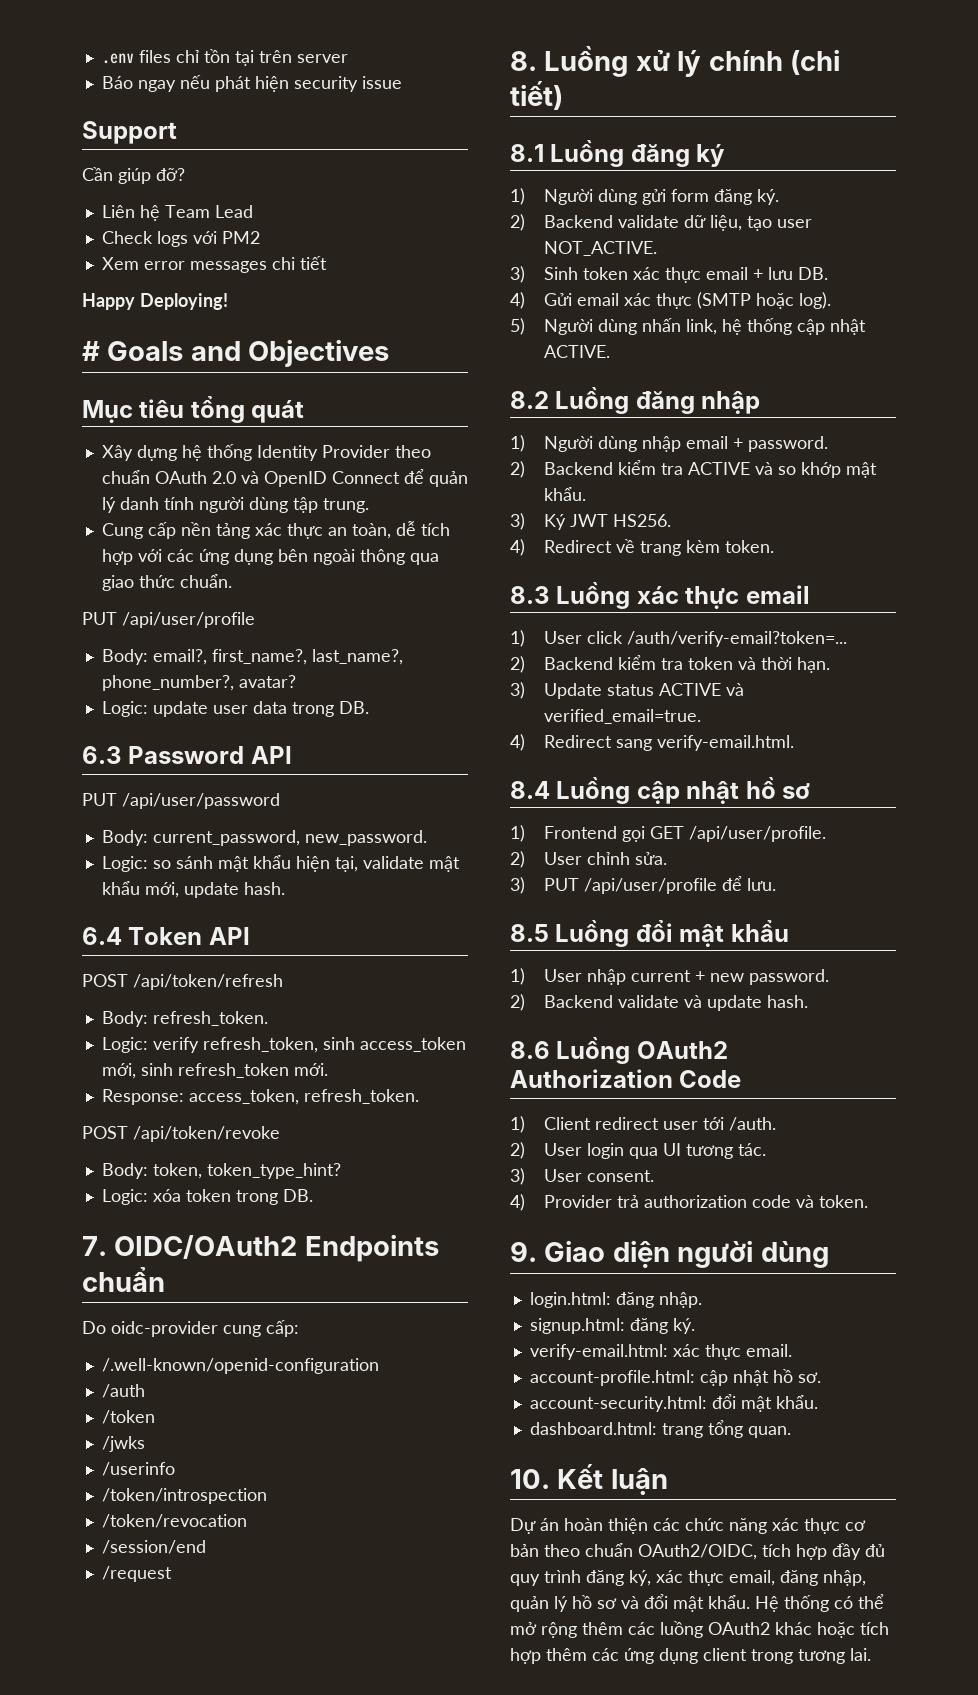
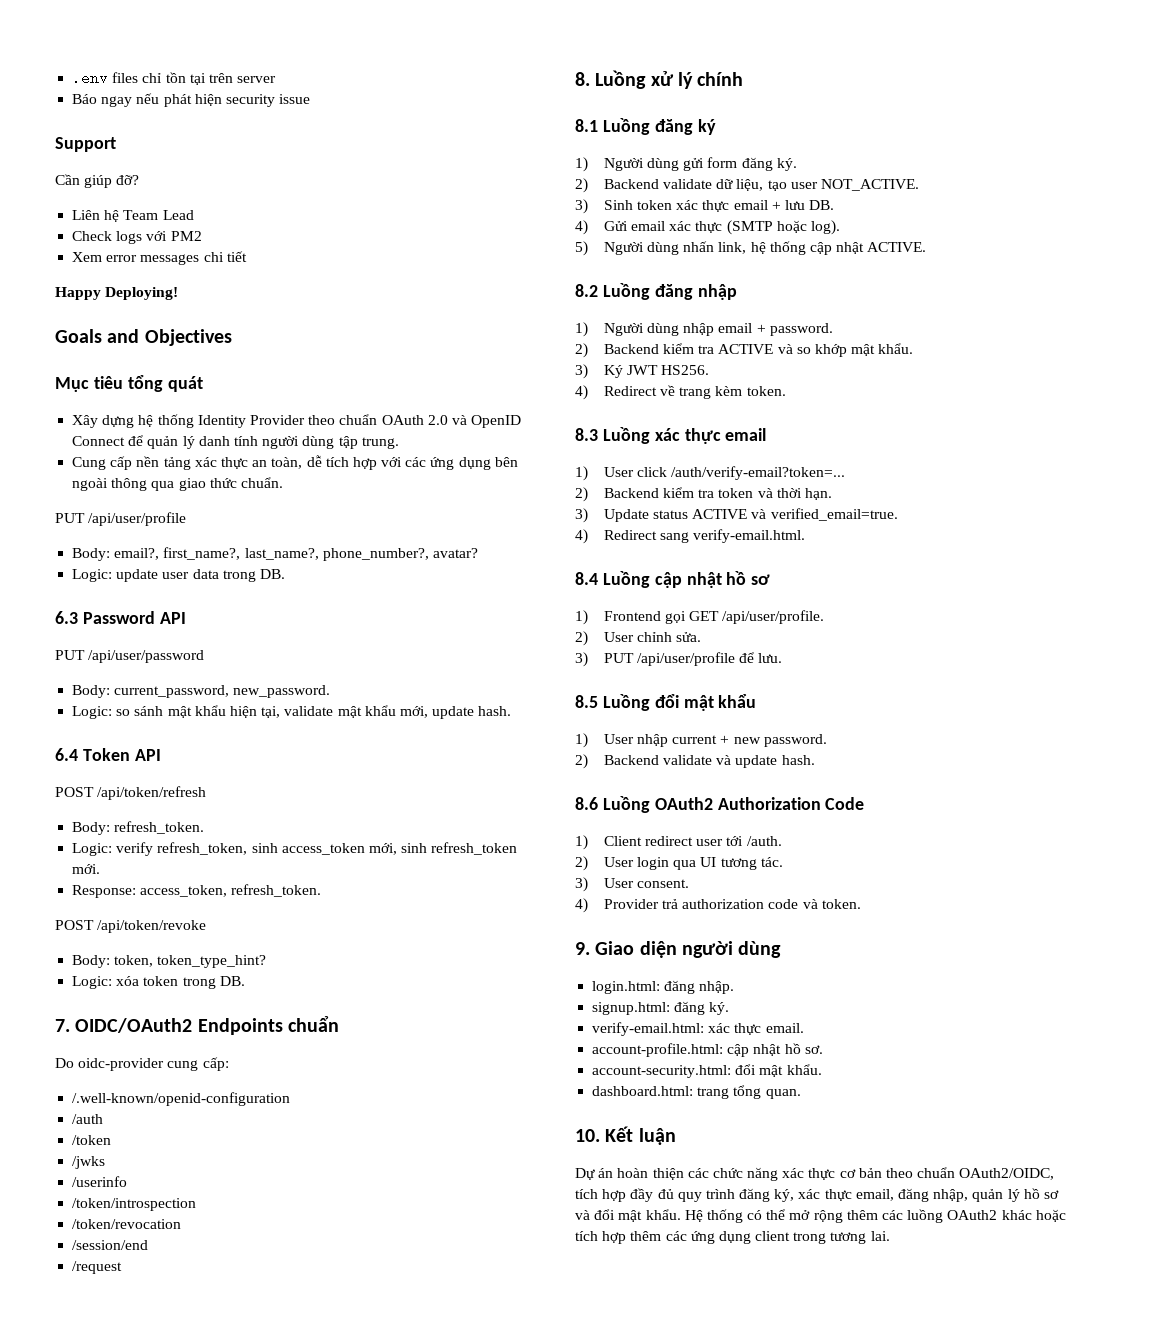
- # Goals and Objectives
+ Goals and Objectives
- 8. Luồng xử lý chính (chi tiết)
+ 8. Luồng xử lý chính

